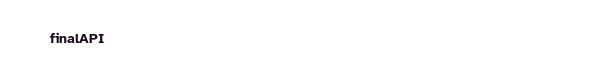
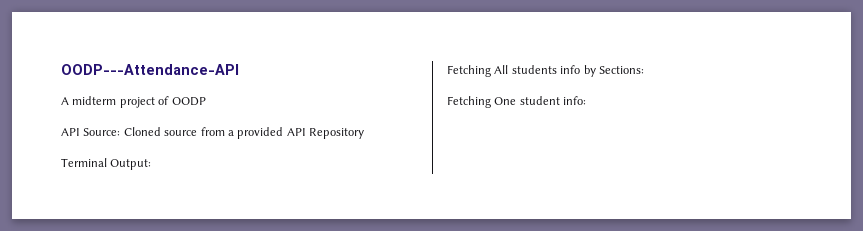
- finalAPI
+ OODP---Attendance-API
+ A midterm project of OODP
+ API Source: Cloned source from a provided API Repository
+ Terminal Output:
+ Fetching All students info by Sections:
+ Fetching One student info:

